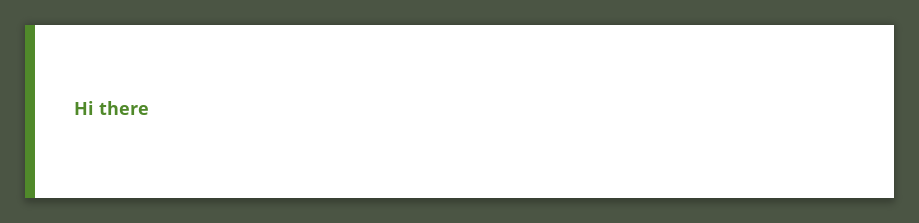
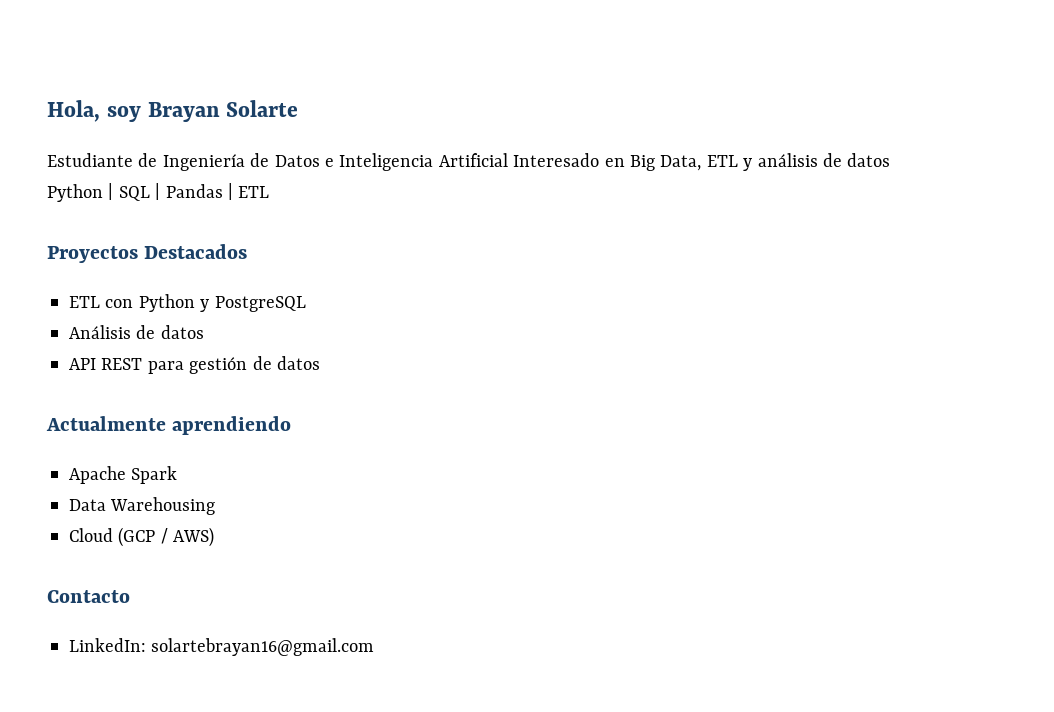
- Hi there
+ Hola, soy Brayan Solarte
+ Estudiante de Ingeniería de Datos e Inteligencia Artificial Interesado en Big Data, ETL y análisis de datos
+ Python | SQL | Pandas | ETL
+ Proyectos Destacados
+ ETL con Python y PostgreSQL
+ Análisis de datos
+ API REST para gestión de datos
+ Actualmente aprendiendo
+ Apache Spark
+ Data Warehousing
+ Cloud (GCP / AWS)
+ Contacto
+ LinkedIn: solartebrayan16@gmail.com

